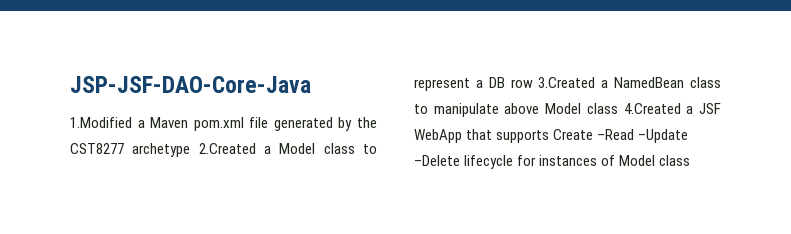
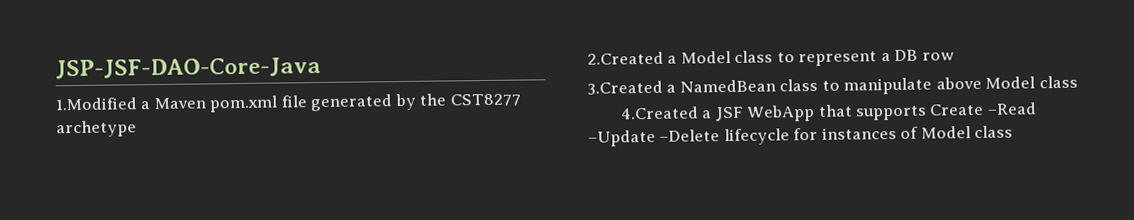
- 1.Modified a Maven pom.xml file generated by the CST8277 archetype 2.Created a Model class to represent a DB row 3.Created a NamedBean class to manipulate above Model class 4.Created a JSF WebApp that supports Create –Read –Update –Delete lifecycle for instances of Model class
+ 1.Modified a Maven pom.xml file generated by the CST8277 archetype
+ 2.Created a Model class to represent a DB row
+ 3.Created a NamedBean class to manipulate above Model class
+ 4.Created a JSF WebApp that supports Create –Read –Update –Delete lifecycle for instances of Model class

